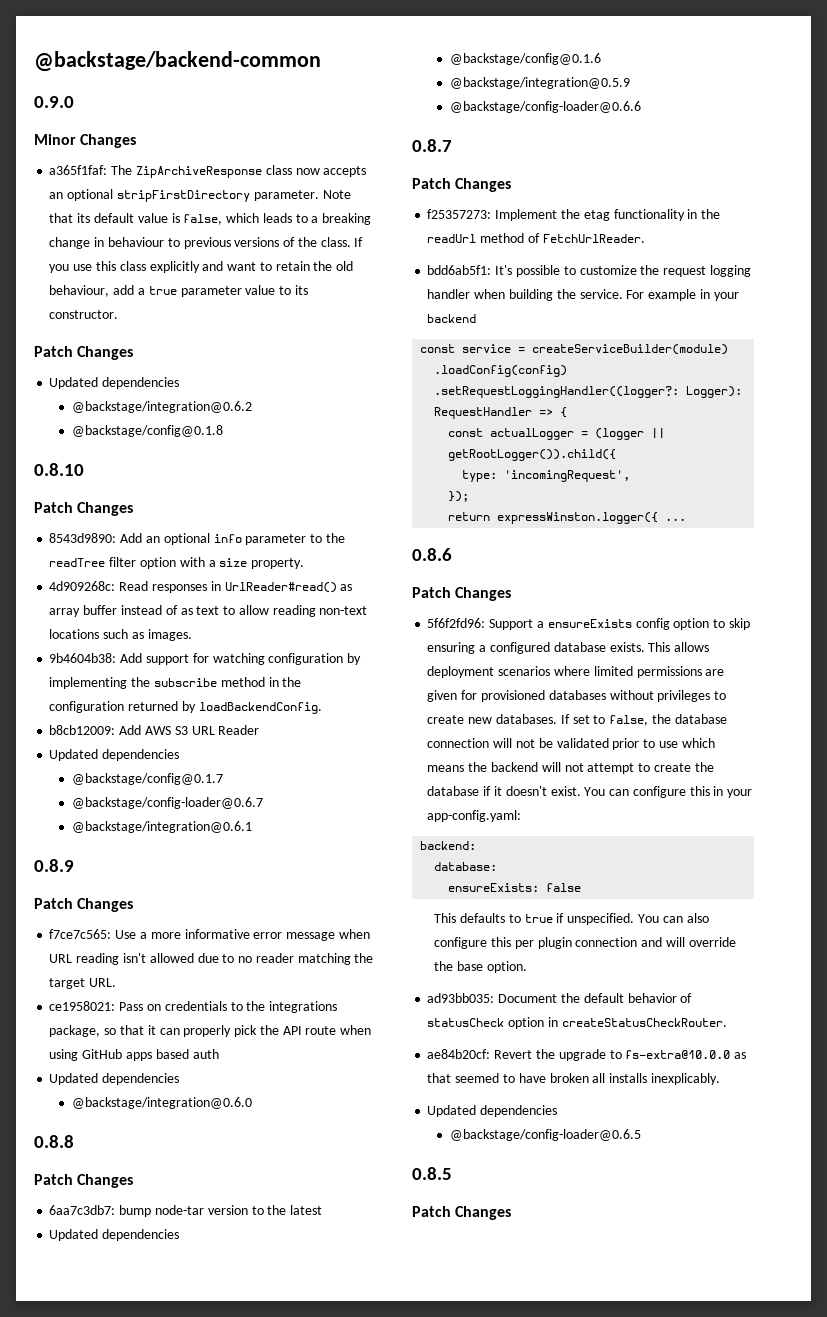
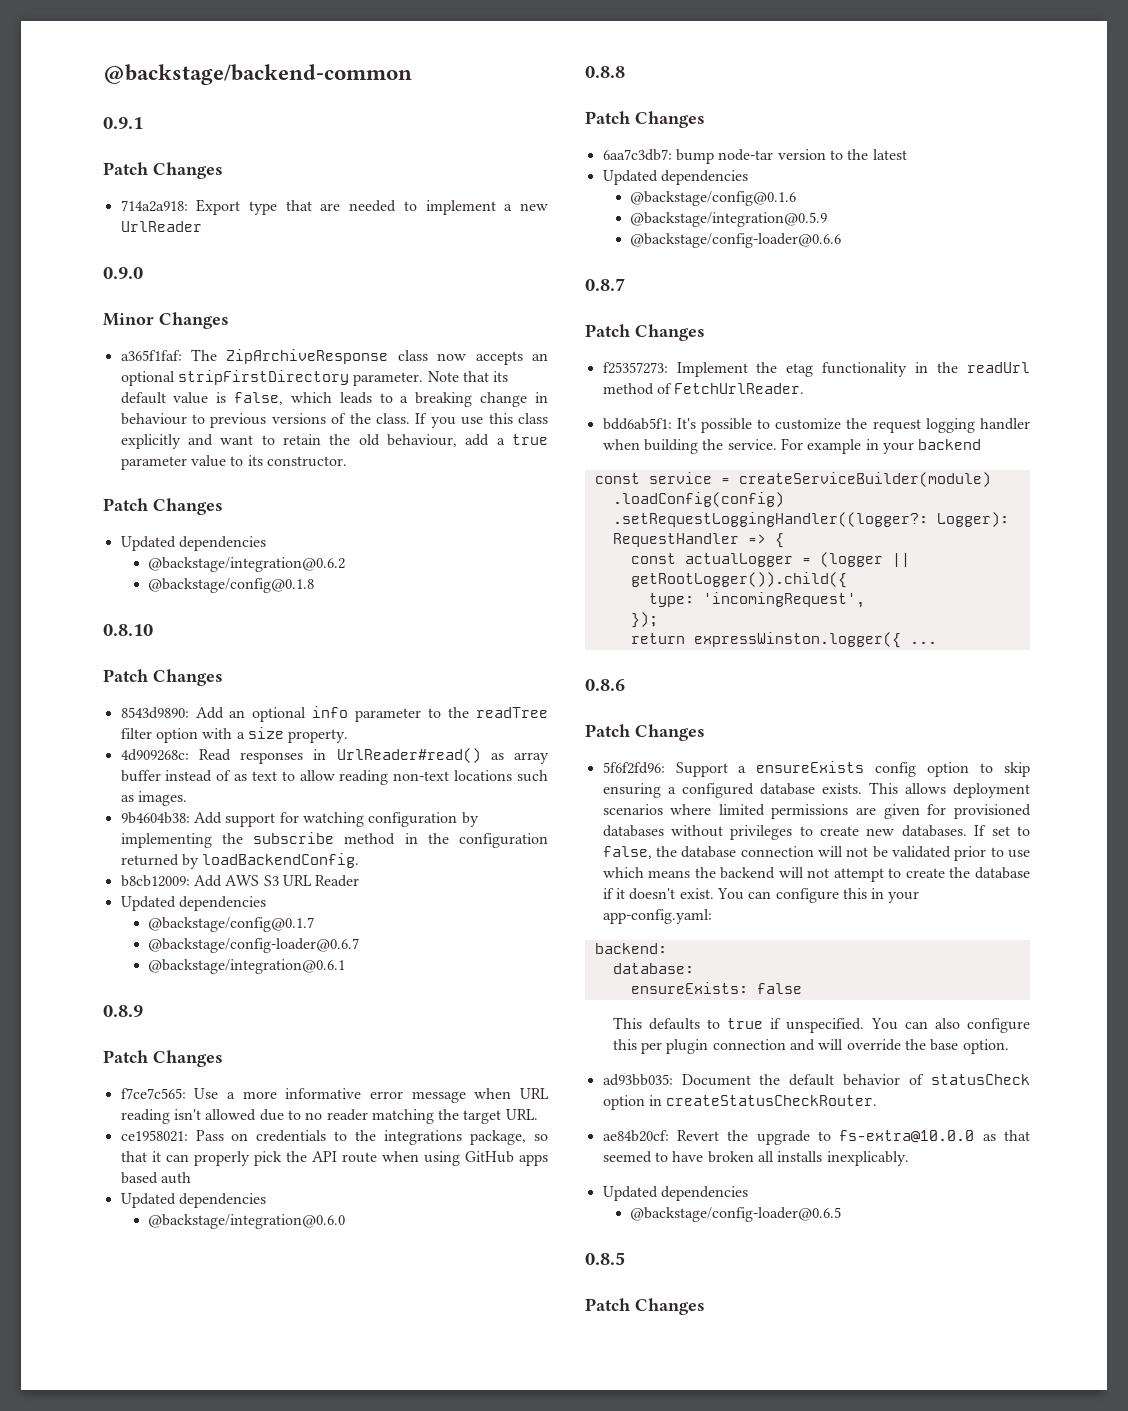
+ 0.9.1
+ Patch Changes
+ 714a2a918: Export type that are needed to implement a new UrlReader

